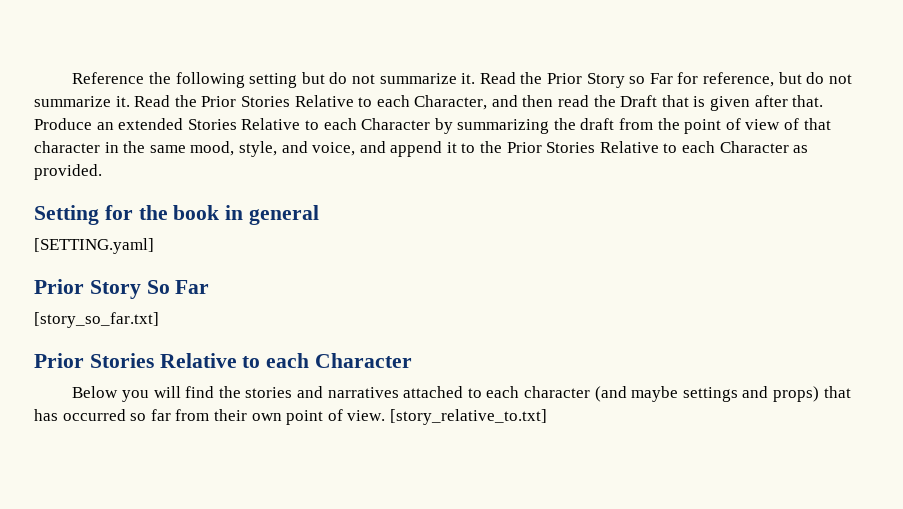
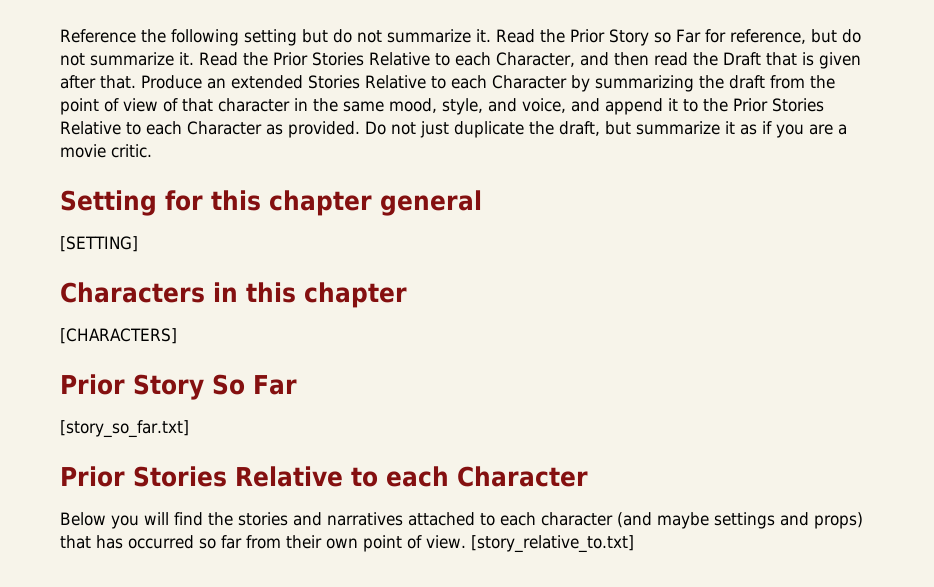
- Produce an extended Stories Relative to each Character by summarizing the draft from the point of view of that character in the same mood, style, and voice, and append it to the Prior Stories Relative to each Character as provided.
- Setting for the book in general
- [SETTING.yaml]
+ Produce an extended Stories Relative to each Character by summarizing the draft from the point of view of that character in the same mood, style, and voice, and append it to the Prior Stories Relative to each Character as provided. Do not just duplicate the draft, but summarize it as if you are a movie critic.
+ Setting for this chapter general
+ [SETTING]
+ Characters in this chapter
+ [CHARACTERS]

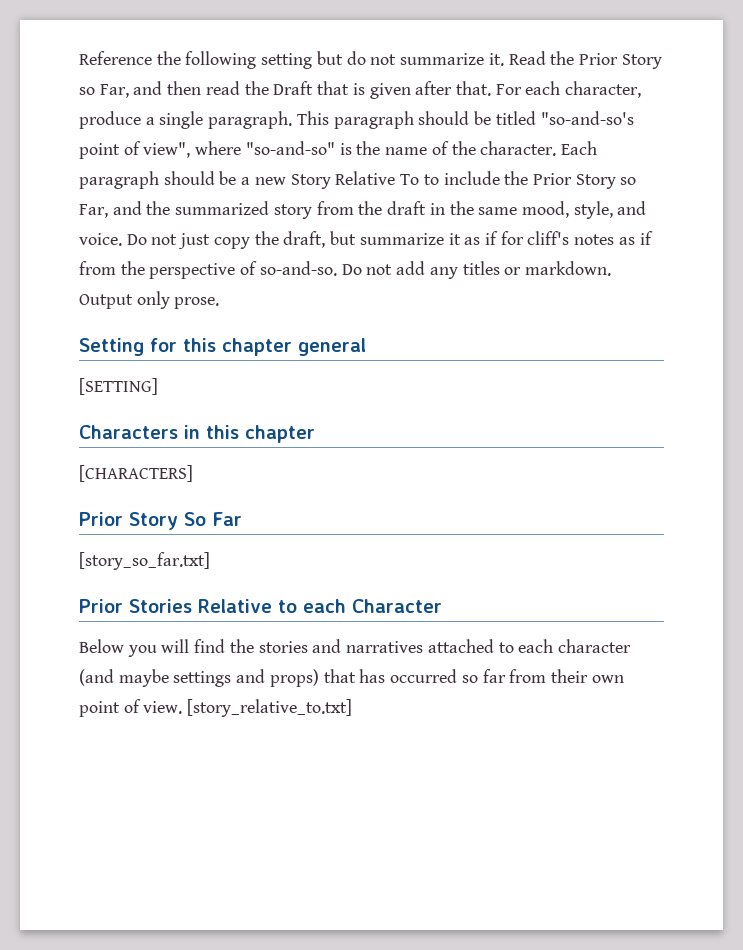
- Read the Prior Story so Far for reference, but do not summarize it. Read the Prior Stories Relative to each Character, and then read the Draft that is given after that.
+ Read the Prior Story so Far, and then read the Draft that is given after that.
- Produce an extended Stories Relative to each Character by summarizing the draft from the point of view of that character in the same mood, style, and voice, and append it to the Prior Stories Relative to each Character as provided.
+ For each character, produce a single paragraph. This paragraph should be titled "so-and-so's point of view", where "so-and-so" is the name of the character. Each paragraph should be a new Story Relative To to include the Prior Story so Far, and the summarized story from the draft in the same mood, style, and voice.
- Do not just duplicate the draft, but summarize it as if you are a movie critic.
+ Do not just copy the draft, but summarize it as if for cliff's notes as if from the perspective of so-and-so. Do not add any titles or markdown. Output only prose.

